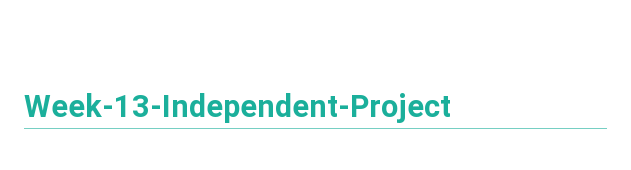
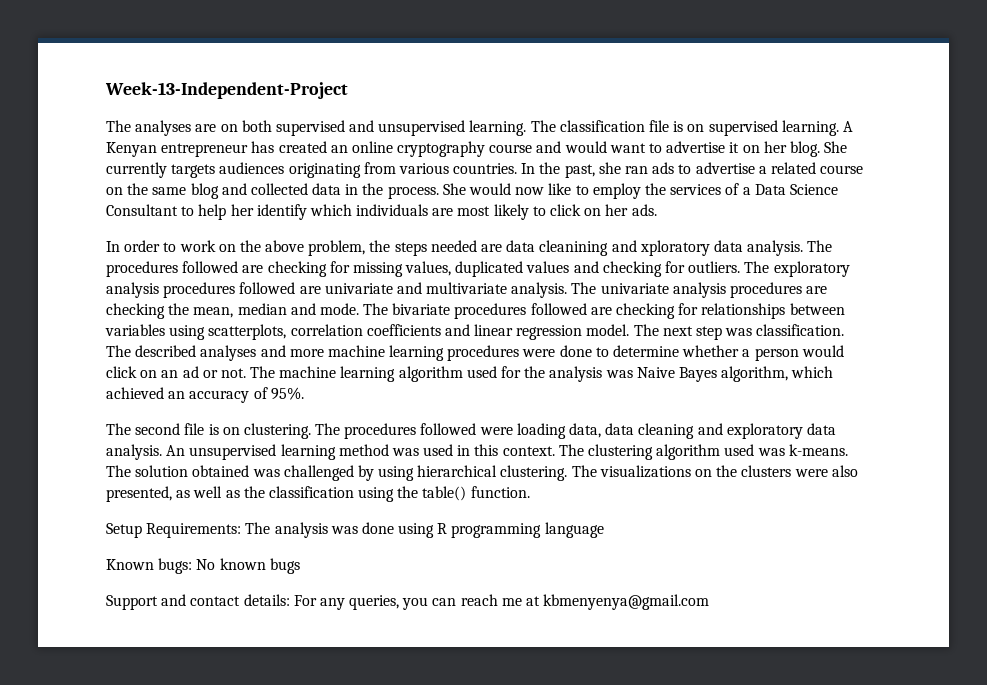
+ The analyses are on both supervised and unsupervised learning. The classification file is on supervised learning. A Kenyan entrepreneur has created an online cryptography course and would want to advertise it on her blog. She currently targets audiences originating from various countries. In the past, she ran ads to advertise a related course on the same blog and collected data in the process. She would now like to employ the services of a Data Science Consultant to help her identify which individuals are most likely to click on her ads.
+ In order to work on the above problem, the steps needed are data cleanining and xploratory data analysis. The procedures followed are checking for missing values, duplicated values and checking for outliers. The exploratory analysis procedures followed are univariate and multivariate analysis. The univariate analysis procedures are checking the mean, median and mode. The bivariate procedures followed are checking for relationships between variables using scatterplots, correlation coefficients and linear regression model. The next step was classification. The described analyses and more machine learning procedures were done to determine whether a person would click on an ad or not. The machine learning algorithm used for the analysis was Naive Bayes algorithm, which achieved an accuracy of 95%.
+ The second file is on clustering. The procedures followed were loading data, data cleaning and exploratory data analysis. An unsupervised learning method was used in this context. The clustering algorithm used was k-means. The solution obtained was challenged by using hierarchical clustering. The visualizations on the clusters were also presented, as well as the classification using the table() function.
+ Setup Requirements: The analysis was done using R programming language
+ Known bugs: No known bugs
+ Support and contact details: For any queries, you can reach me at kbmenyenya@gmail.com

